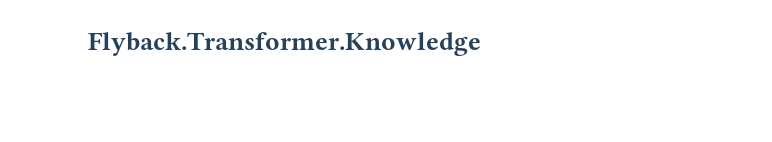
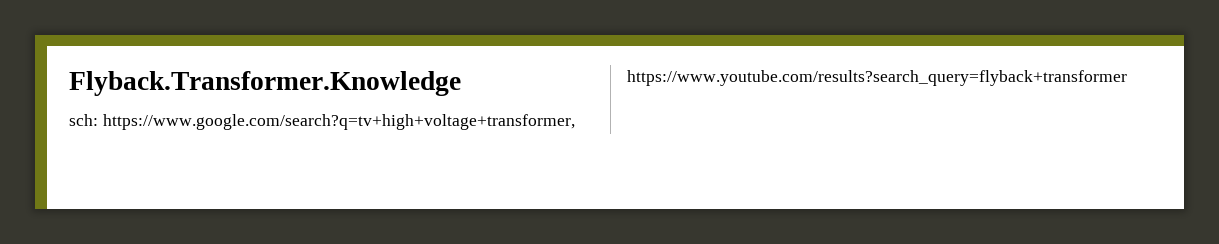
+ sch: https://www.google.com/search?q=tv+high+voltage+transformer, https://www.youtube.com/results?search_query=flyback+transformer

